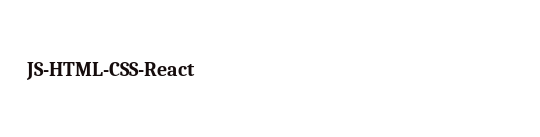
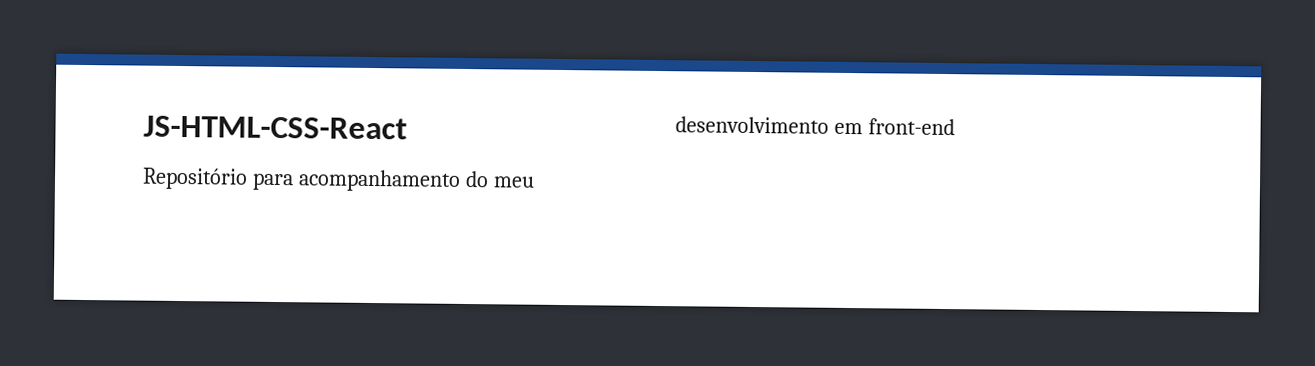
+ Repositório para acompanhamento do meu desenvolvimento em front-end

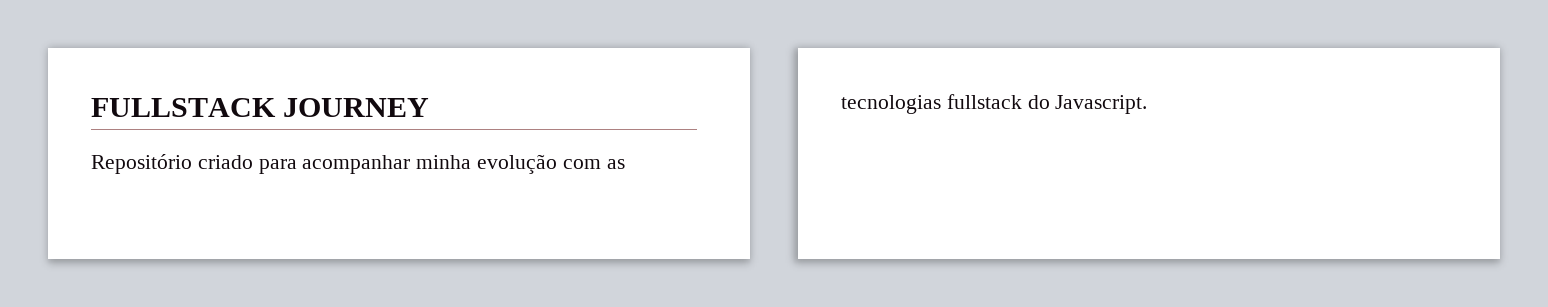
- JS-HTML-CSS-React
+ FULLSTACK JOURNEY
- Repositório para acompanhamento do meu desenvolvimento em front-end
+ Repositório criado para acompanhar minha evolução com as tecnologias fullstack do Javascript.

